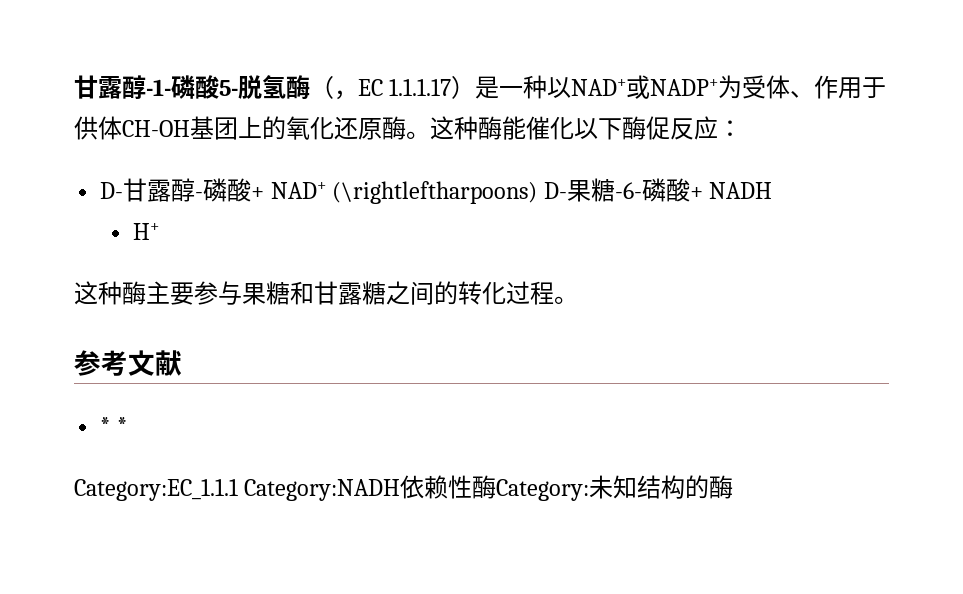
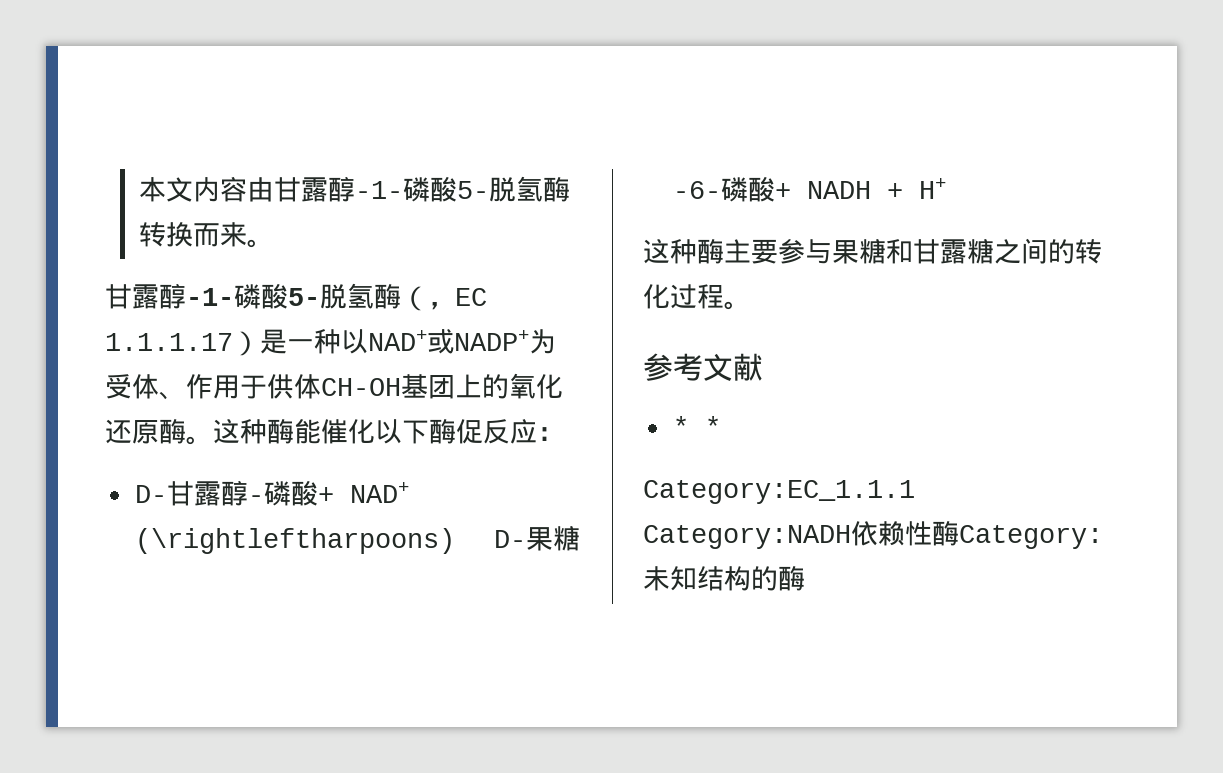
+ 本文内容由甘露醇-1-磷酸5-脱氢酶转换而来。
- D-甘露醇-磷酸+ NAD+ (\rightleftharpoons) D-果糖-6-磷酸+ NADH
- H+
+ D-甘露醇-磷酸+ NAD+ (\rightleftharpoons) D-果糖-6-磷酸+ NADH + H+

